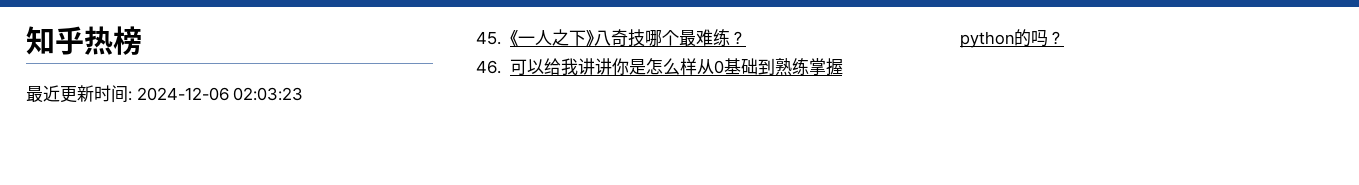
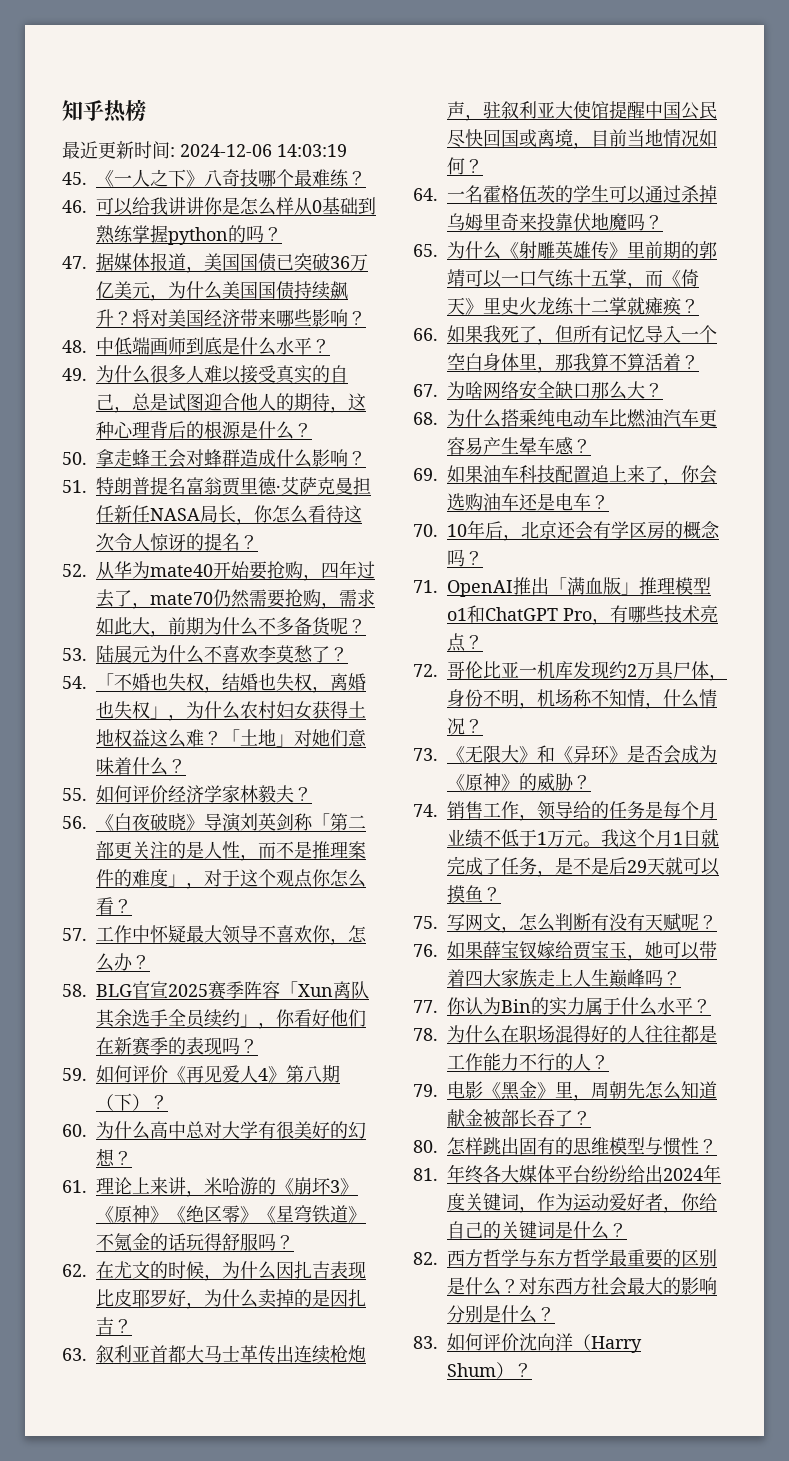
- 最近更新时间: 2024-12-06 02:03:23
+ 最近更新时间: 2024-12-06 14:03:19
+ 47.据媒体报道，美国国债已突破36万亿美元，为什么美国国债持续飙升？将对美国经济带来哪些影响？
+ 48.中低端画师到底是什么水平？
+ 49.为什么很多人难以接受真实的自己，总是试图迎合他人的期待，这种心理背后的根源是什么？
+ 50.拿走蜂王会对蜂群造成什么影响？
+ 51.特朗普提名富翁贾里德·艾萨克曼担任新任NASA局长，你怎么看待这次令人惊讶的提名？
+ 52.从华为mate40开始要抢购，四年过去了，mate70仍然需要抢购，需求如此大，前期为什么不多备货呢？
+ 53.陆展元为什么不喜欢李莫愁了？
+ 54.「不婚也失权，结婚也失权，离婚也失权」，为什么农村妇女获得土地权益这么难？「土地」对她们意味着什么？
+ 55.如何评价经济学家林毅夫？
+ 56.《白夜破晓》导演刘英剑称「第二部更关注的是人性，而不是推理案件的难度」，对于这个观点你怎么看？
+ 57.工作中怀疑最大领导不喜欢你，怎么办？
+ 58. BLG官宣2025赛季阵容「Xun离队其余选手全员续约」，你看好他们在新赛季的表现吗？
+ 59.如何评价《再见爱人4》第八期（下）？
+ 60.为什么高中总对大学有很美好的幻想？
+ 61.理论上来讲，米哈游的《崩坏3》《原神》《绝区零》《星穹铁道》不氪金的话玩得舒服吗？
+ 62.在尤文的时候，为什么因扎吉表现比皮耶罗好，为什么卖掉的是因扎吉？
+ 63.叙利亚首都大马士革传出连续枪炮声，驻叙利亚大使馆提醒中国公民尽快回国或离境，目前当地情况如何？
+ 64.一名霍格伍茨的学生可以通过杀掉乌姆里奇来投靠伏地魔吗？
+ 65.为什么《射雕英雄传》里前期的郭靖可以一口气练十五掌，而《倚天》里史火龙练十二掌就瘫痪？
+ 66.如果我死了，但所有记忆导入一个空白身体里，那我算不算活着？
+ 67.为啥网络安全缺口那么大？
+ 68.为什么搭乘纯电动车比燃油汽车更容易产生晕车感？
+ 69.如果油车科技配置追上来了，你会选购油车还是电车？
+ 70. 10年后，北京还会有学区房的概念吗？
+ 71. OpenAI推出「满血版」推理模型o1和ChatGPT Pro，有哪些技术亮点？
+ 72.哥伦比亚一机库发现约2万具尸体，身份不明，机场称不知情，什么情况？
+ 73.《无限大》和《异环》是否会成为《原神》的威胁？
+ 74.销售工作，领导给的任务是每个月业绩不低于1万元。我这个月1日就完成了任务，是不是后29天就可以摸鱼？
+ 75.写网文，怎么判断有没有天赋呢？
+ 76.如果薛宝钗嫁给贾宝玉，她可以带着四大家族走上人生巅峰吗？
+ 77.你认为Bin的实力属于什么水平？
+ 78.为什么在职场混得好的人往往都是工作能力不行的人？
+ 79.电影《黑金》里，周朝先怎么知道献金被部长吞了？
+ 80.怎样跳出固有的思维模型与惯性？
+ 81.年终各大媒体平台纷纷给出2024年度关键词，作为运动爱好者，你给自己的关键词是什么？
+ 82.西方哲学与东方哲学最重要的区别是什么？对东西方社会最大的影响分别是什么？
+ 83.如何评价沈向洋（Harry Shum）？

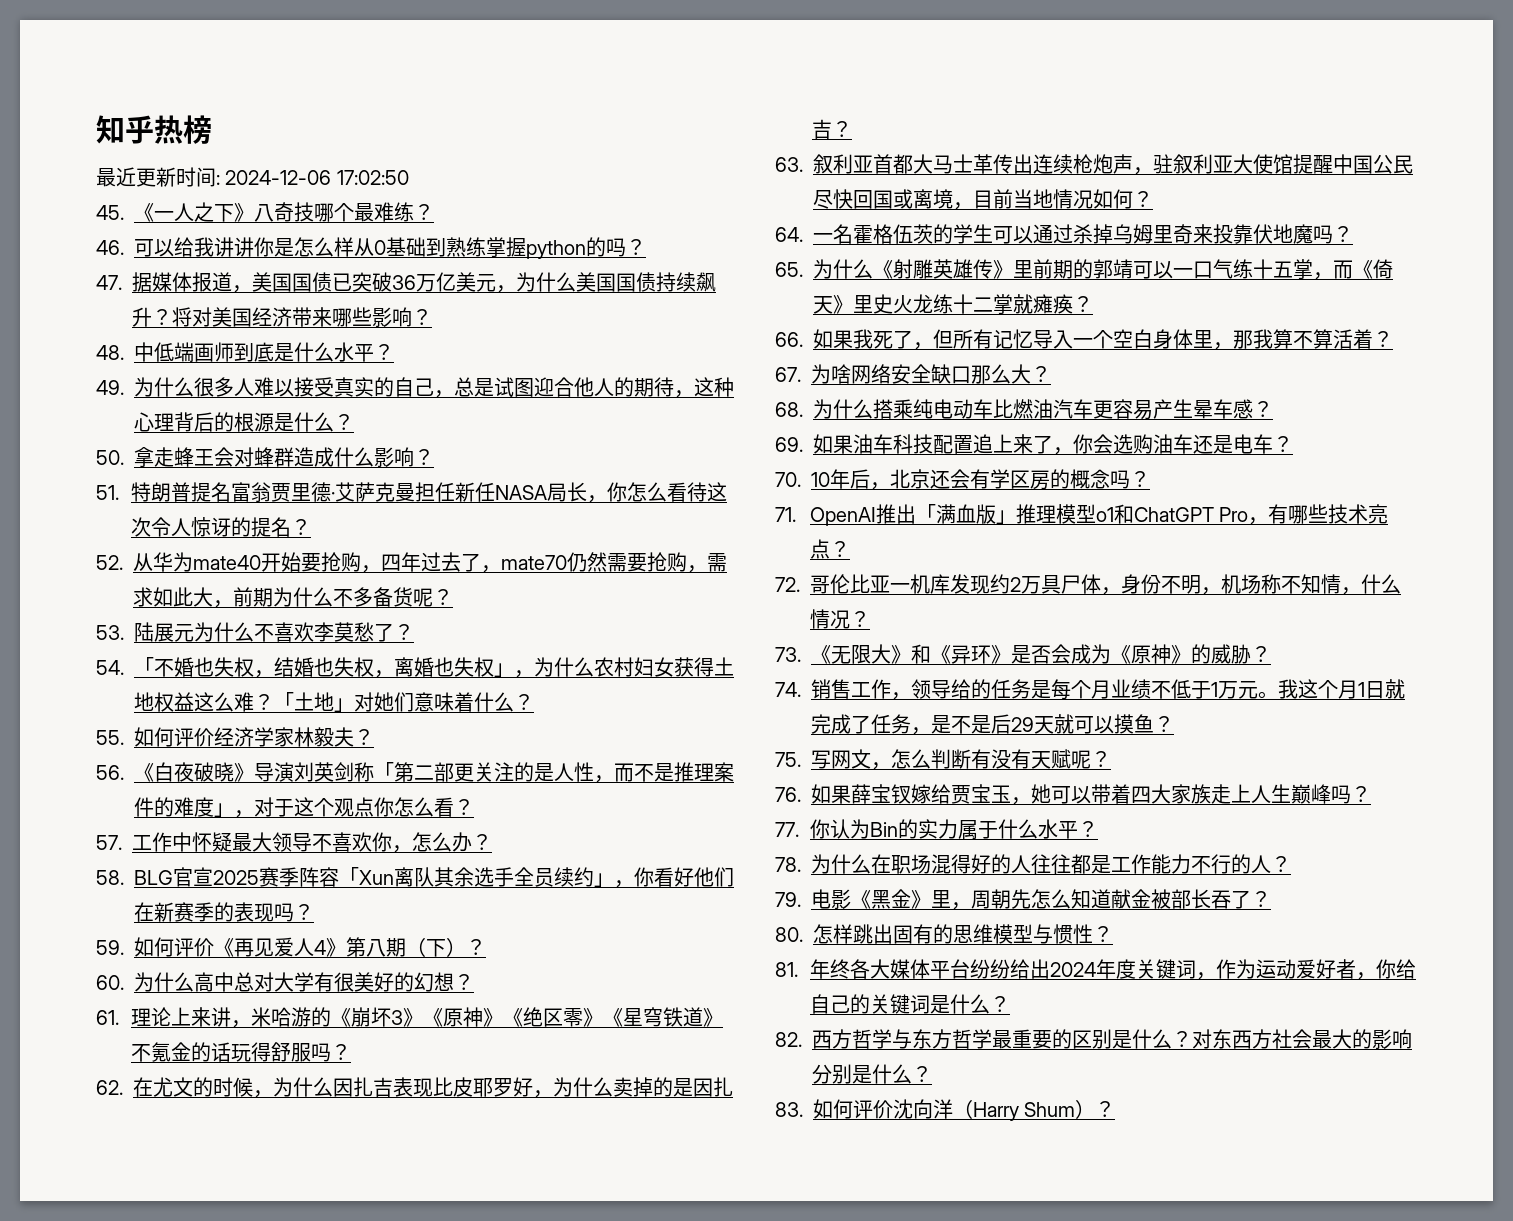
- 最近更新时间: 2024-12-06 14:03:19
+ 最近更新时间: 2024-12-06 17:02:50

